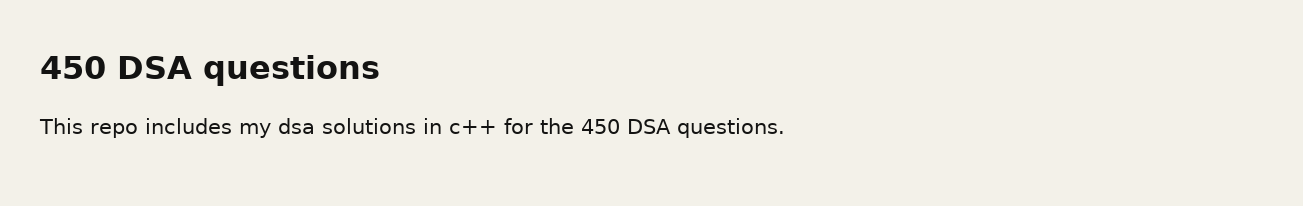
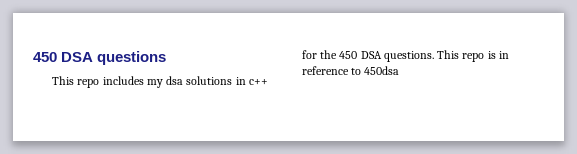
+ This repo is in reference to 450dsa

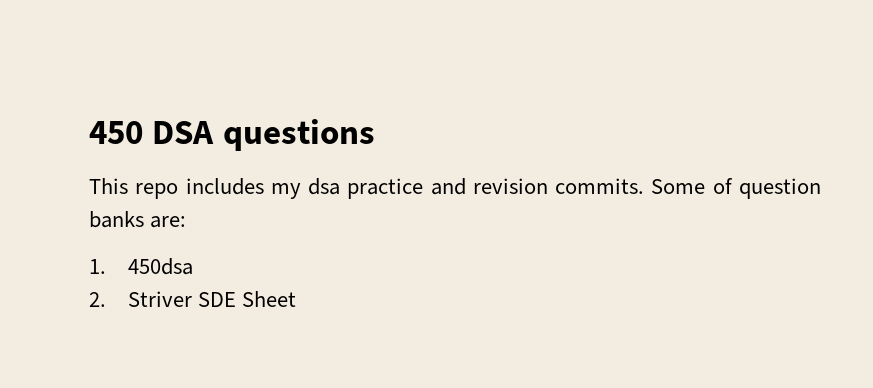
- This repo includes my dsa solutions in c++ for the 450 DSA questions. This repo is in reference to 450dsa
+ This repo includes my dsa practice and revision commits. Some of question banks are:
+ 1. 450dsa
+ 2. Striver SDE Sheet

